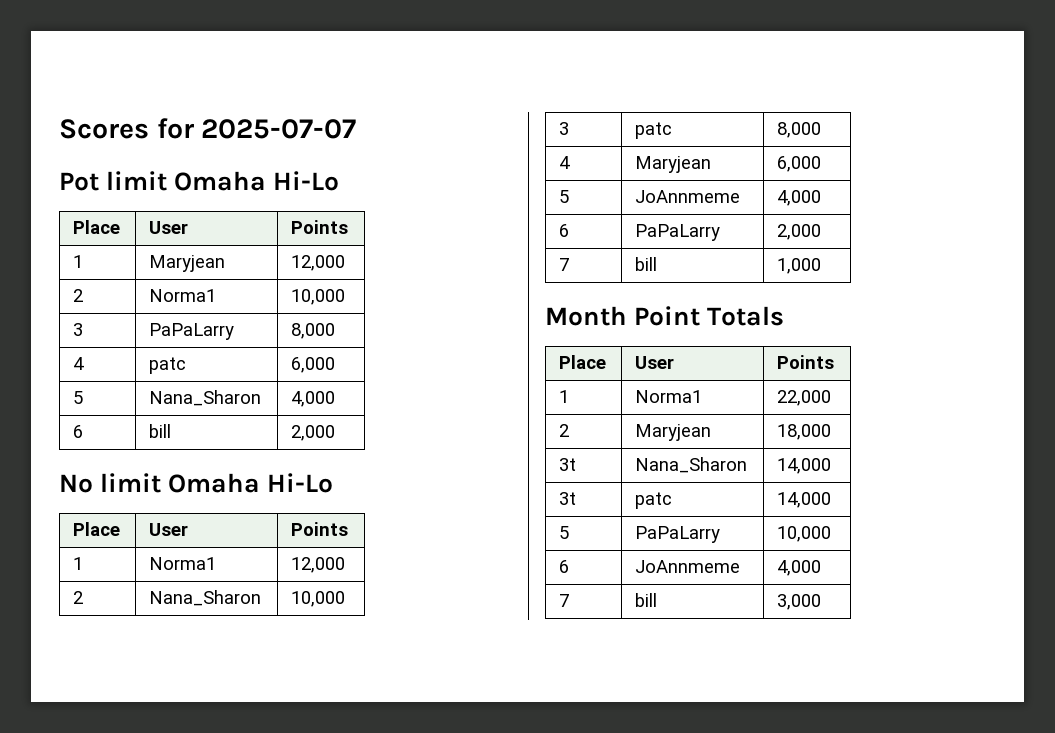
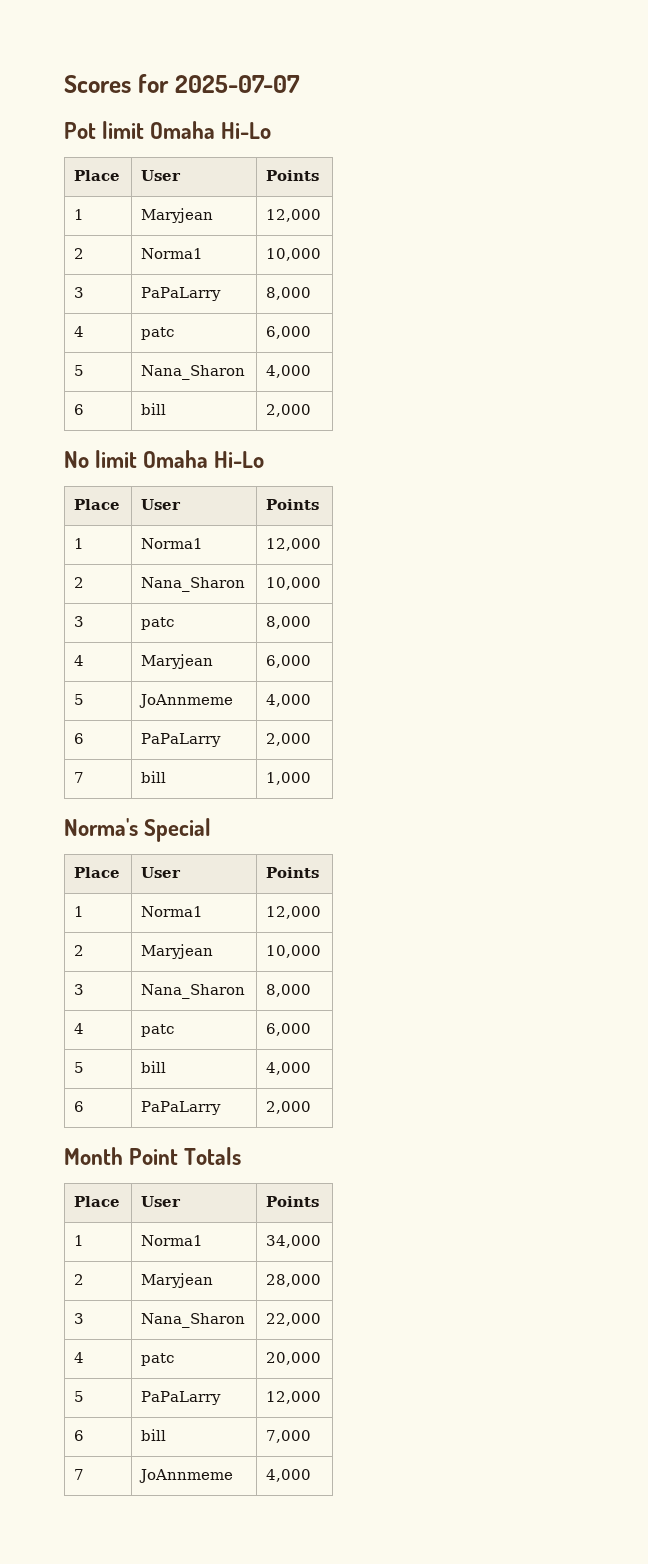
+ Norma's Special
+ Place | User | Points
+ 1 | Norma1 | 12,000
+ 2 | Maryjean | 10,000
+ 3 | Nana_Sharon | 8,000
+ 4 | patc | 6,000
+ 5 | bill | 4,000
+ 6 | PaPaLarry | 2,000
- 1 | Norma1 | 22,000
- 2 | Maryjean | 18,000
- 3t | Nana_Sharon | 14,000
- 3t | patc | 14,000
+ 1 | Norma1 | 34,000
+ 2 | Maryjean | 28,000
+ 3 | Nana_Sharon | 22,000
+ 4 | patc | 20,000
- 5 | PaPaLarry | 10,000
- 6 | JoAnnmeme | 4,000
- 7 | bill | 3,000
+ 5 | PaPaLarry | 12,000
+ 6 | bill | 7,000
+ 7 | JoAnnmeme | 4,000

